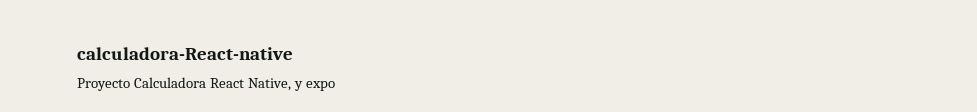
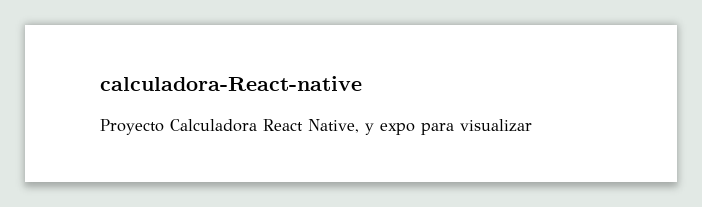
- Proyecto Calculadora React Native, y expo
+ Proyecto Calculadora React Native, y expo para visualizar

